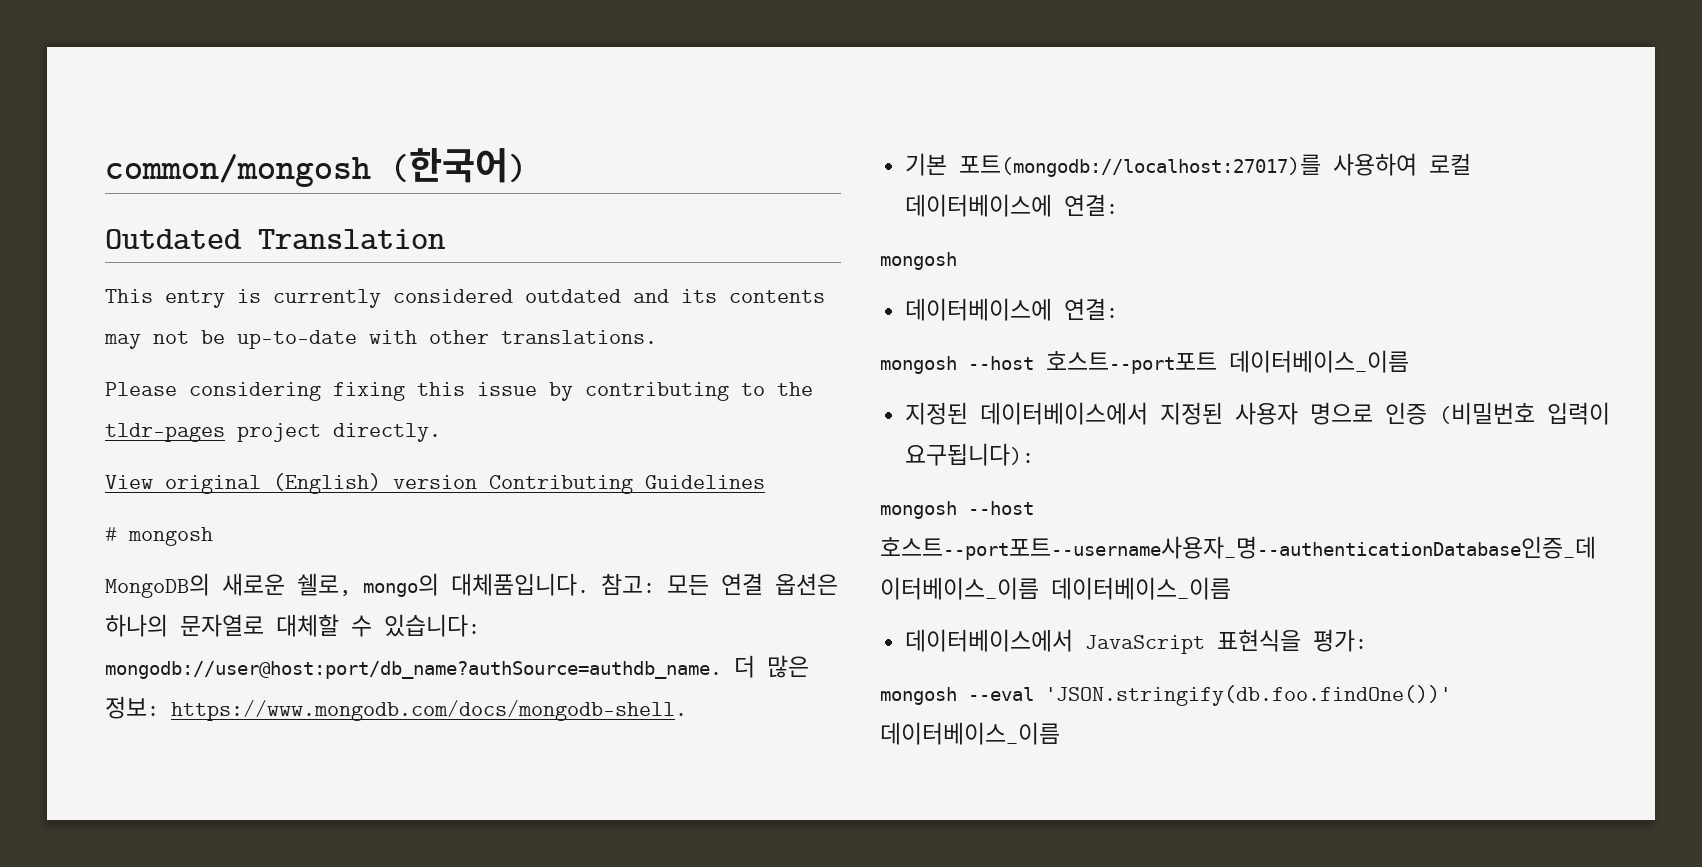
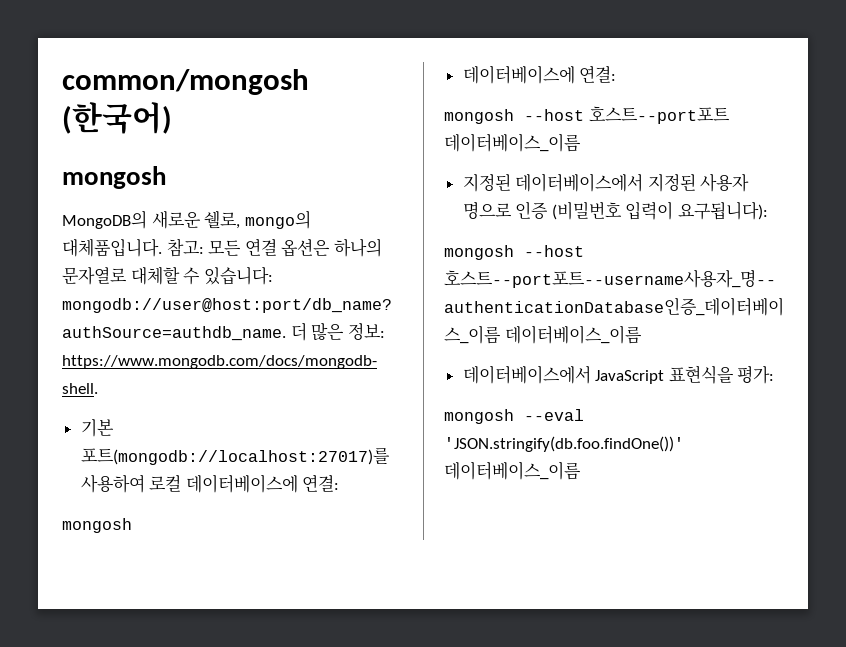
  common/mongosh (한국어)
- Outdated Translation
- This entry is currently considered outdated and its contents may not be up-to-date with other translations.
- Please considering fixing this issue by contributing to the tldr-pages project directly.
- View original (English) version Contributing Guidelines
- # mongosh
+ mongosh

